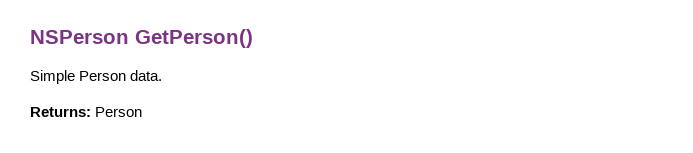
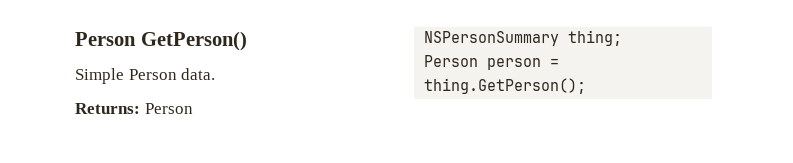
- NSPerson GetPerson()
+ Person GetPerson()
+ NSPersonSummary thing;
+ Person person = thing.GetPerson();

